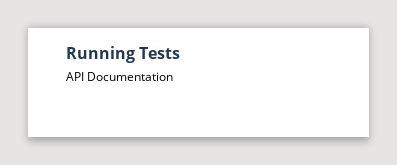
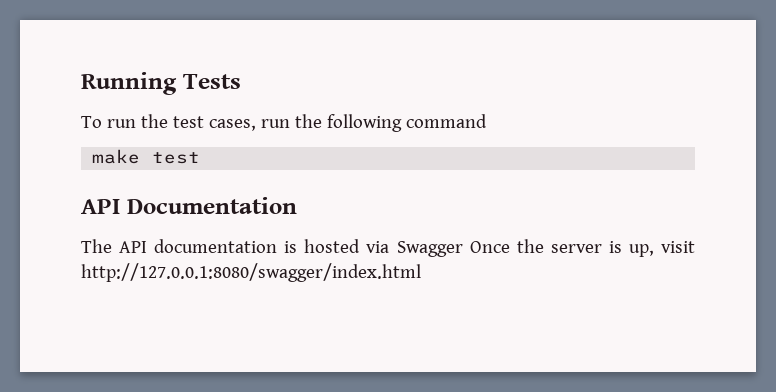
+ To run the test cases, run the following command
+ make test
  API Documentation
+ The API documentation is hosted via Swagger Once the server is up, visit http://127.0.0.1:8080/swagger/index.html

